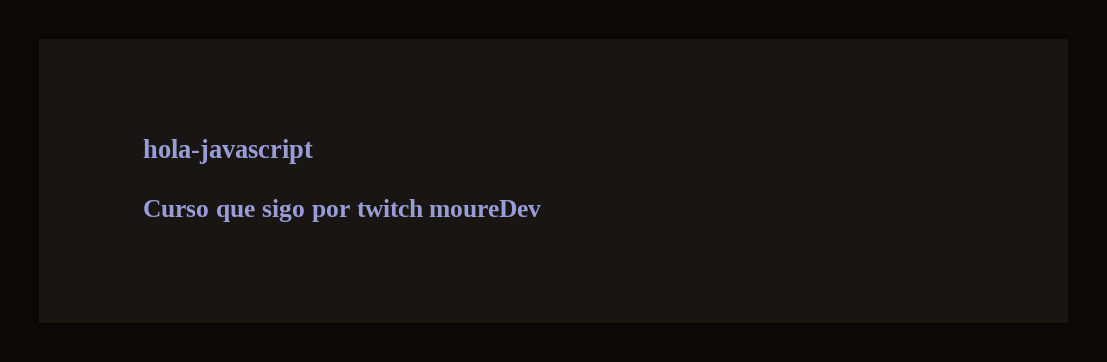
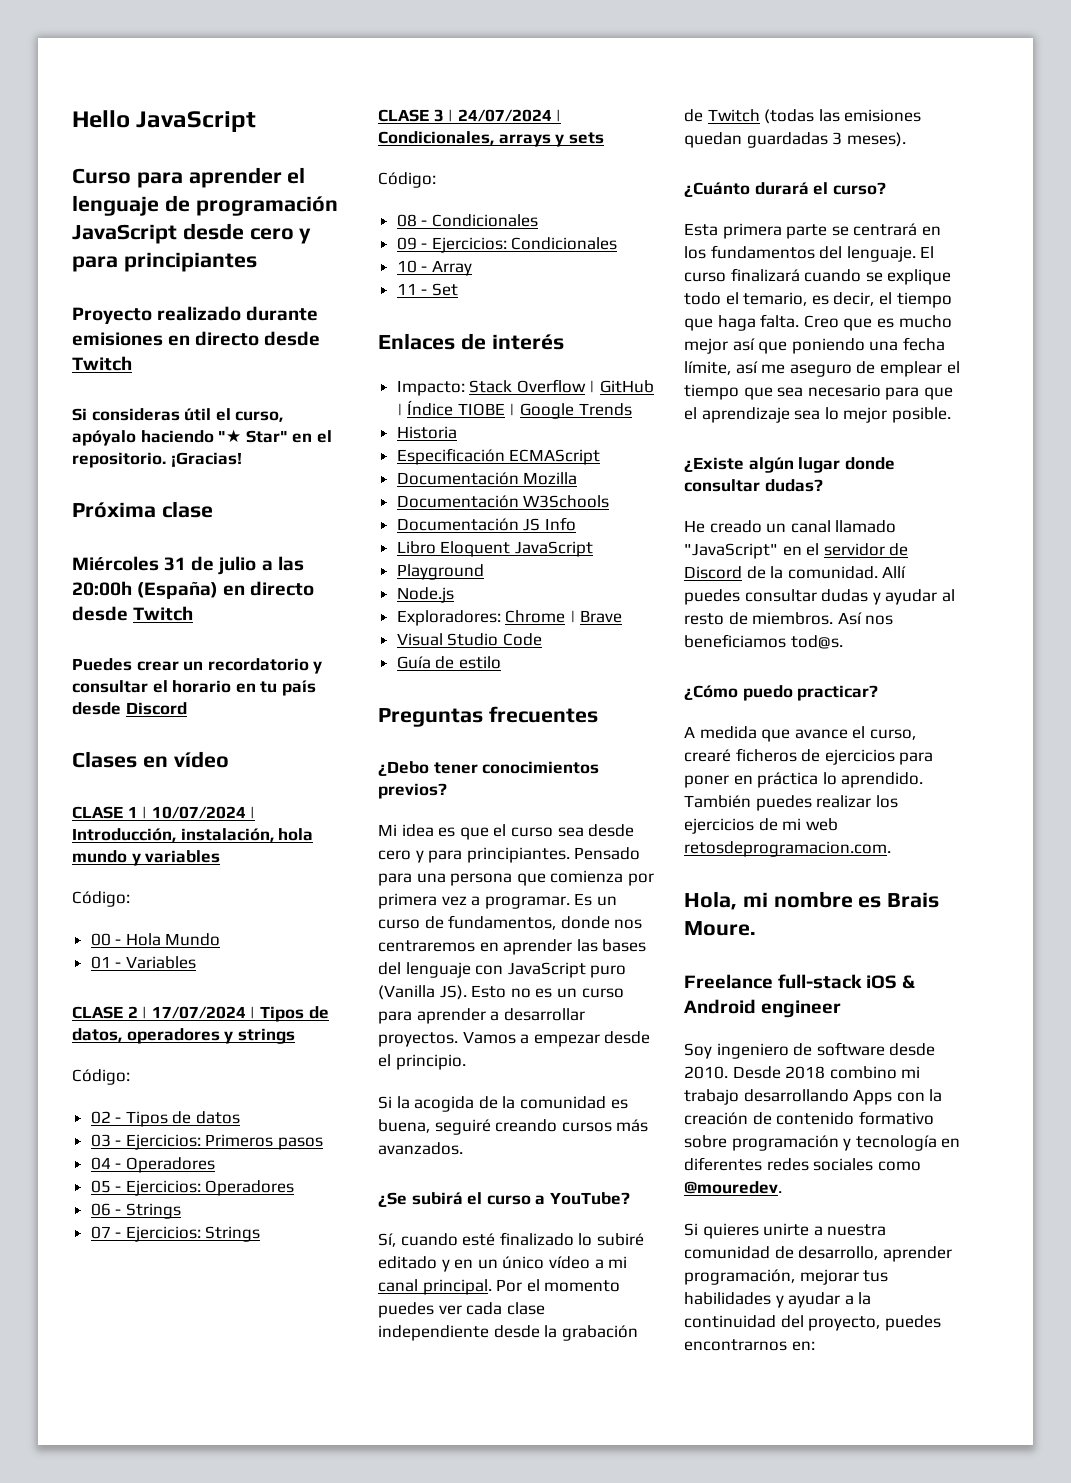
- hola-javascript
+ Hello JavaScript
- Curso que sigo por twitch moureDev
+ Curso para aprender el lenguaje de programación JavaScript desde cero y para principiantes
+ Proyecto realizado durante emisiones en directo desde Twitch
+ Si consideras útil el curso, apóyalo haciendo "★ Star" en el repositorio. ¡Gracias!
+ Próxima clase
+ Miércoles 31 de julio a las 20:00h (España) en directo desde Twitch
+ Puedes crear un recordatorio y consultar el horario en tu país desde Discord
+ Clases en vídeo
+ CLASE 1 | 10/07/2024 | Introducción, instalación, hola mundo y variables
+ Código:
+ 00 - Hola Mundo
+ 01 - Variables
+ CLASE 2 | 17/07/2024 | Tipos de datos, operadores y strings
+ Código:
+ 02 - Tipos de datos
+ 03 - Ejercicios: Primeros pasos
+ 04 - Operadores
+ 05 - Ejercicios: Operadores
+ 06 - Strings
+ 07 - Ejercicios: Strings
+ CLASE 3 | 24/07/2024 | Condicionales, arrays y sets
+ Código:
+ 08 - Condicionales
+ 09 - Ejercicios: Condicionales
+ 10 - Array
+ 11 - Set
+ Enlaces de interés
+ Impacto: Stack Overflow | GitHub | Índice TIOBE | Google Trends
+ Historia
+ Especificación ECMAScript
+ Documentación Mozilla
+ Documentación W3Schools
+ Documentación JS Info
+ Libro Eloquent JavaScript
+ Playground
+ Node.js
+ Exploradores: Chrome | Brave
+ Visual Studio Code
+ Guía de estilo
+ Preguntas frecuentes
+ ¿Debo tener conocimientos previos?
+ Mi idea es que el curso sea desde cero y para principiantes. Pensado para una persona que comienza por primera vez a programar. Es un curso de fundamentos, donde nos centraremos en aprender las bases del lenguaje con JavaScript puro (Vanilla JS). Esto no es un curso para aprender a desarrollar proyectos. Vamos a empezar desde el principio.
+ Si la acogida de la comunidad es buena, seguiré creando cursos más avanzados.
+ ¿Se subirá el curso a YouTube?
+ Sí, cuando esté finalizado lo subiré editado y en un único vídeo a mi canal principal. Por el momento puedes ver cada clase independiente desde la grabación de Twitch (todas las emisiones quedan guardadas 3 meses).
+ ¿Cuánto durará el curso?
+ Esta primera parte se centrará en los fundamentos del lenguaje. El curso finalizará cuando se explique todo el temario, es decir, el tiempo que haga falta. Creo que es mucho mejor así que poniendo una fecha límite, así me aseguro de emplear el tiempo que sea necesario para que el aprendizaje sea lo mejor posible.
+ ¿Existe algún lugar donde consultar dudas?
+ He creado un canal llamado "JavaScript" en el servidor de Discord de la comunidad. Allí puedes consultar dudas y ayudar al resto de miembros. Así nos beneficiamos tod@s.
+ ¿Cómo puedo practicar?
+ A medida que avance el curso, crearé ficheros de ejercicios para poner en práctica lo aprendido. También puedes realizar los ejercicios de mi web retosdeprogramacion.com.
+ Hola, mi nombre es Brais Moure.
+ Freelance full-stack iOS & Android engineer
+ Soy ingeniero de software desde 2010. Desde 2018 combino mi trabajo desarrollando Apps con la creación de contenido formativo sobre programación y tecnología en diferentes redes sociales como @mouredev.
+ Si quieres unirte a nuestra comunidad de desarrollo, aprender programación, mejorar tus habilidades y ayudar a la continuidad del proyecto, puedes encontrarnos en:

